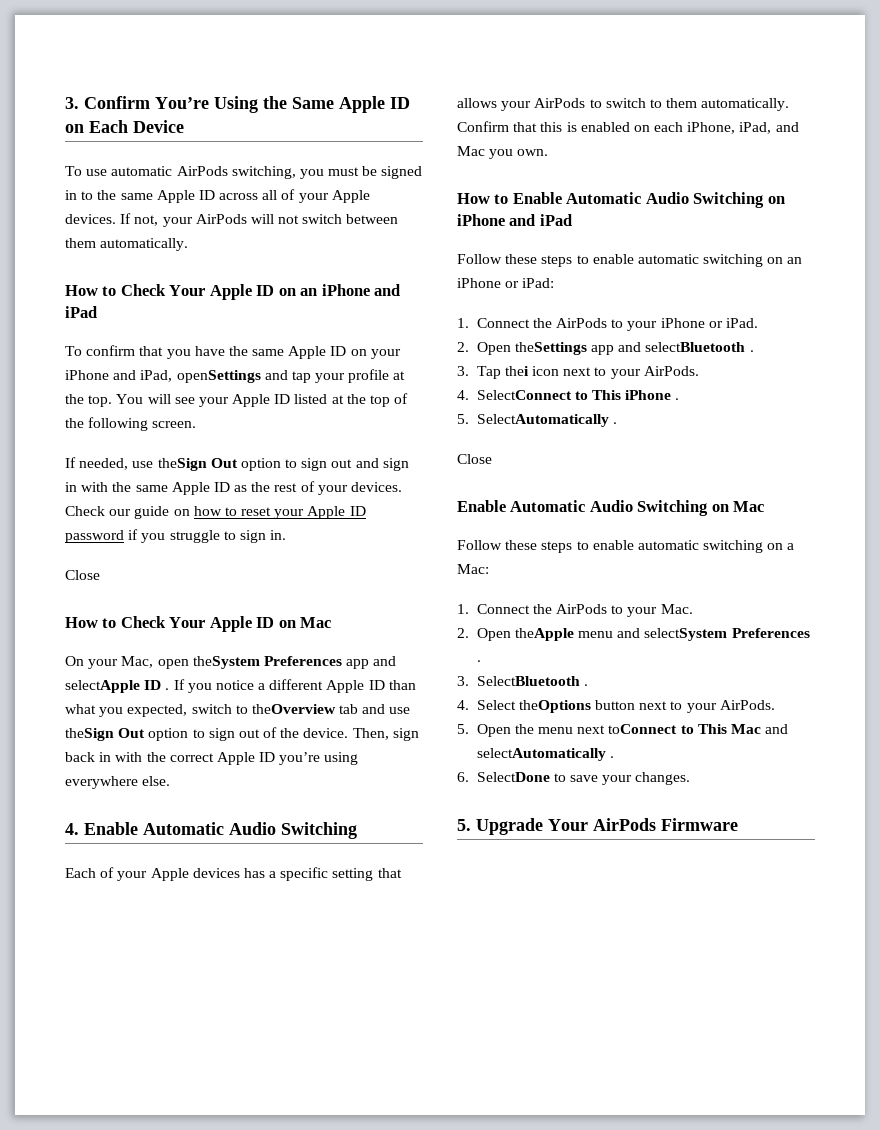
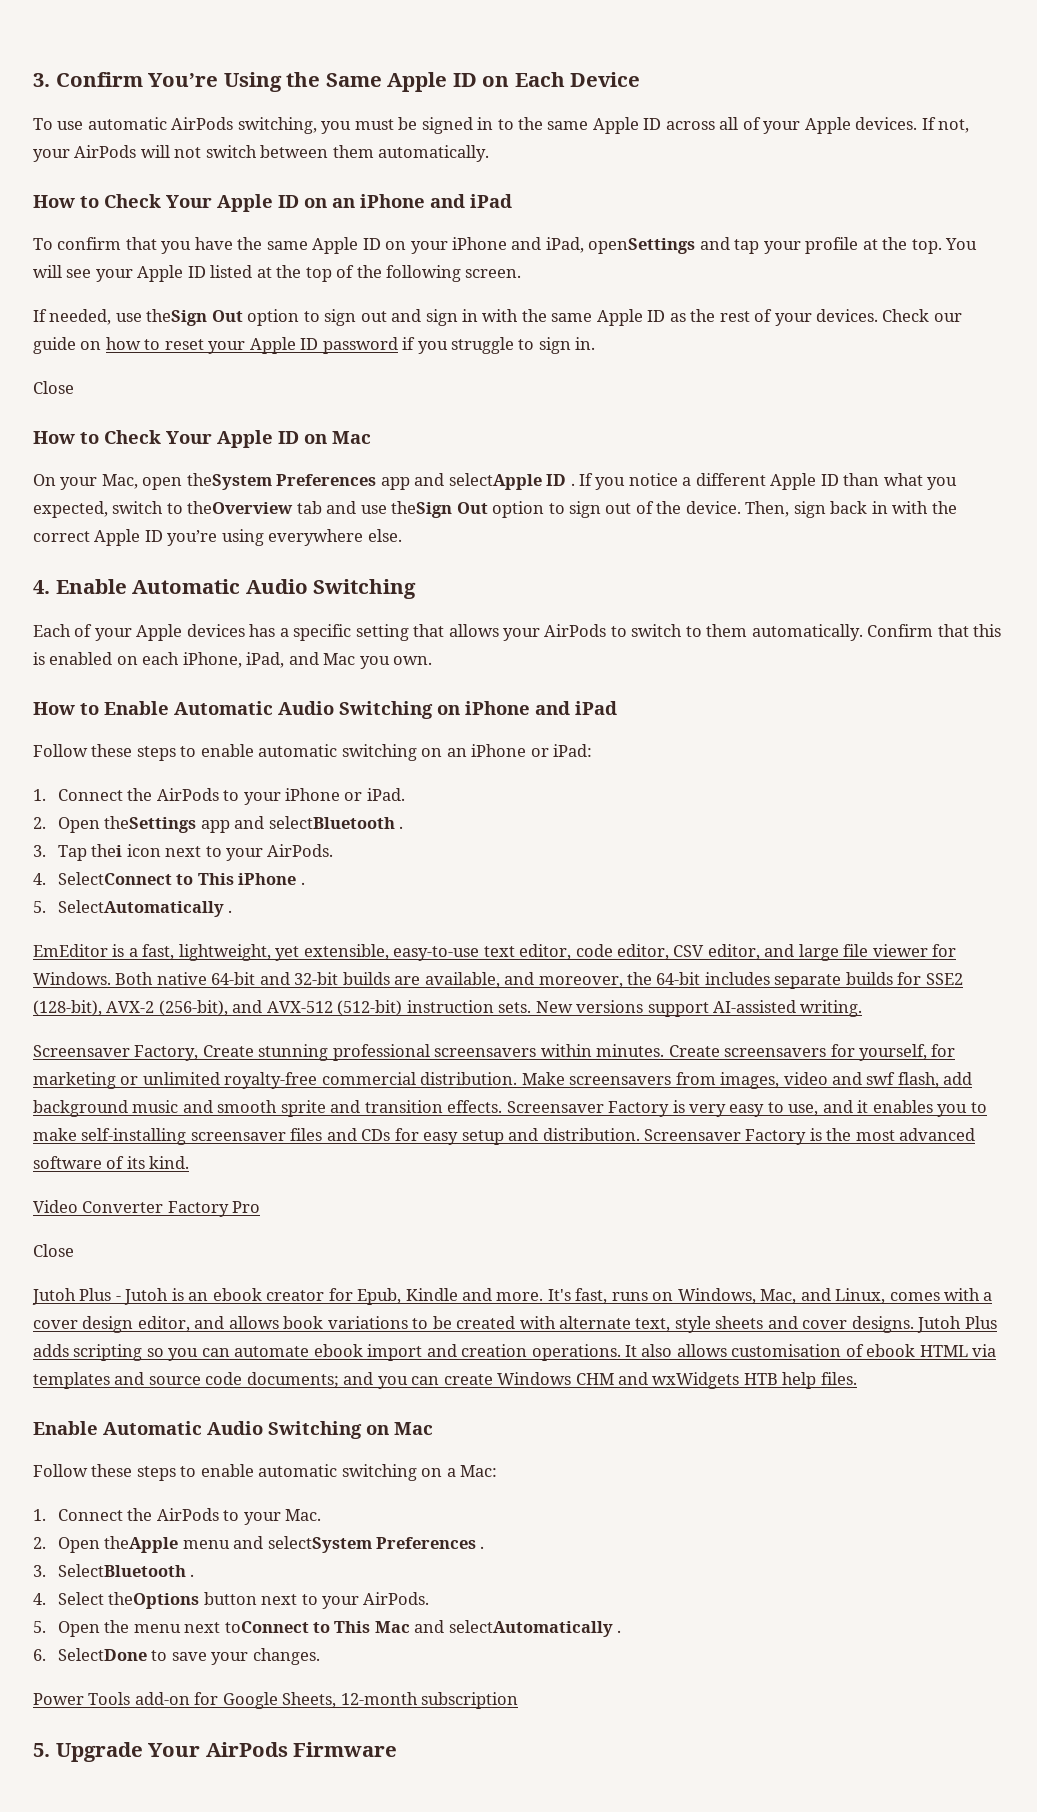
  5. SelectAutomatically .
+ EmEditor is a fast, lightweight, yet extensible, easy-to-use text editor, code editor, CSV editor, and large file viewer for Windows. Both native 64-bit and 32-bit builds are available, and moreover, the 64-bit includes separate builds for SSE2 (128-bit), AVX-2 (256-bit), and AVX-512 (512-bit) instruction sets. New versions support AI-assisted writing.
+ Screensaver Factory, Create stunning professional screensavers within minutes. Create screensavers for yourself, for marketing or unlimited royalty-free commercial distribution. Make screensavers from images, video and swf flash, add background music and smooth sprite and transition effects. Screensaver Factory is very easy to use, and it enables you to make self-installing screensaver files and CDs for easy setup and distribution. Screensaver Factory is the most advanced software of its kind.
+ Video Converter Factory Pro
  Close
+ Jutoh Plus - Jutoh is an ebook creator for Epub, Kindle and more. It's fast, runs on Windows, Mac, and Linux, comes with a cover design editor, and allows book variations to be created with alternate text, style sheets and cover designs. Jutoh Plus adds scripting so you can automate ebook import and creation operations. It also allows customisation of ebook HTML via templates and source code documents; and you can create Windows CHM and wxWidgets HTB help files.
+ Power Tools add-on for Google Sheets, 12-month subscription

